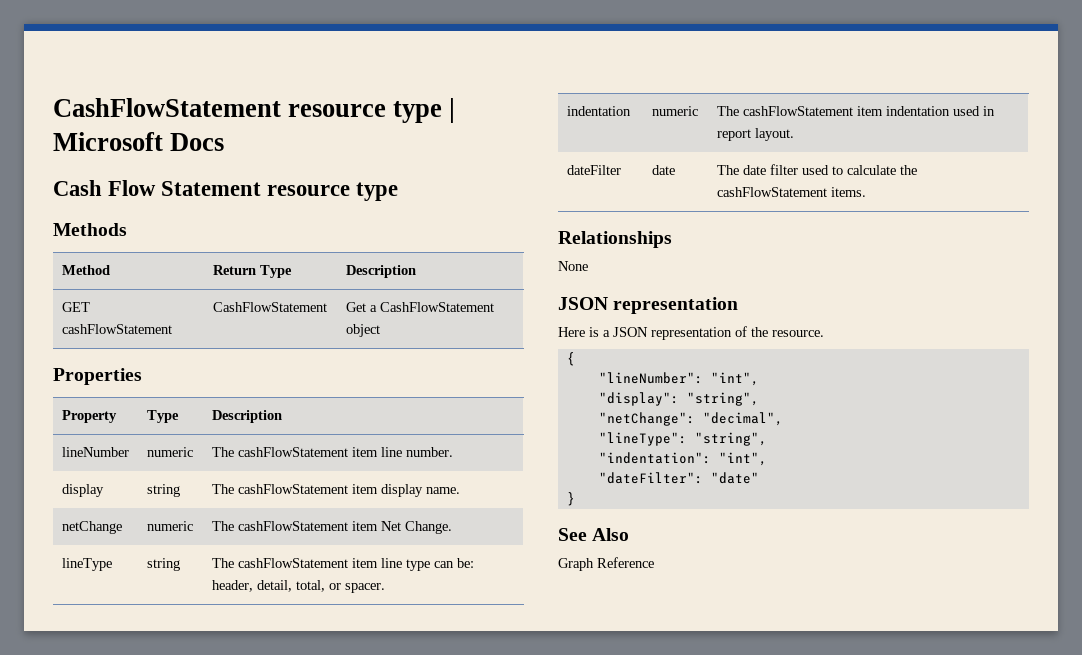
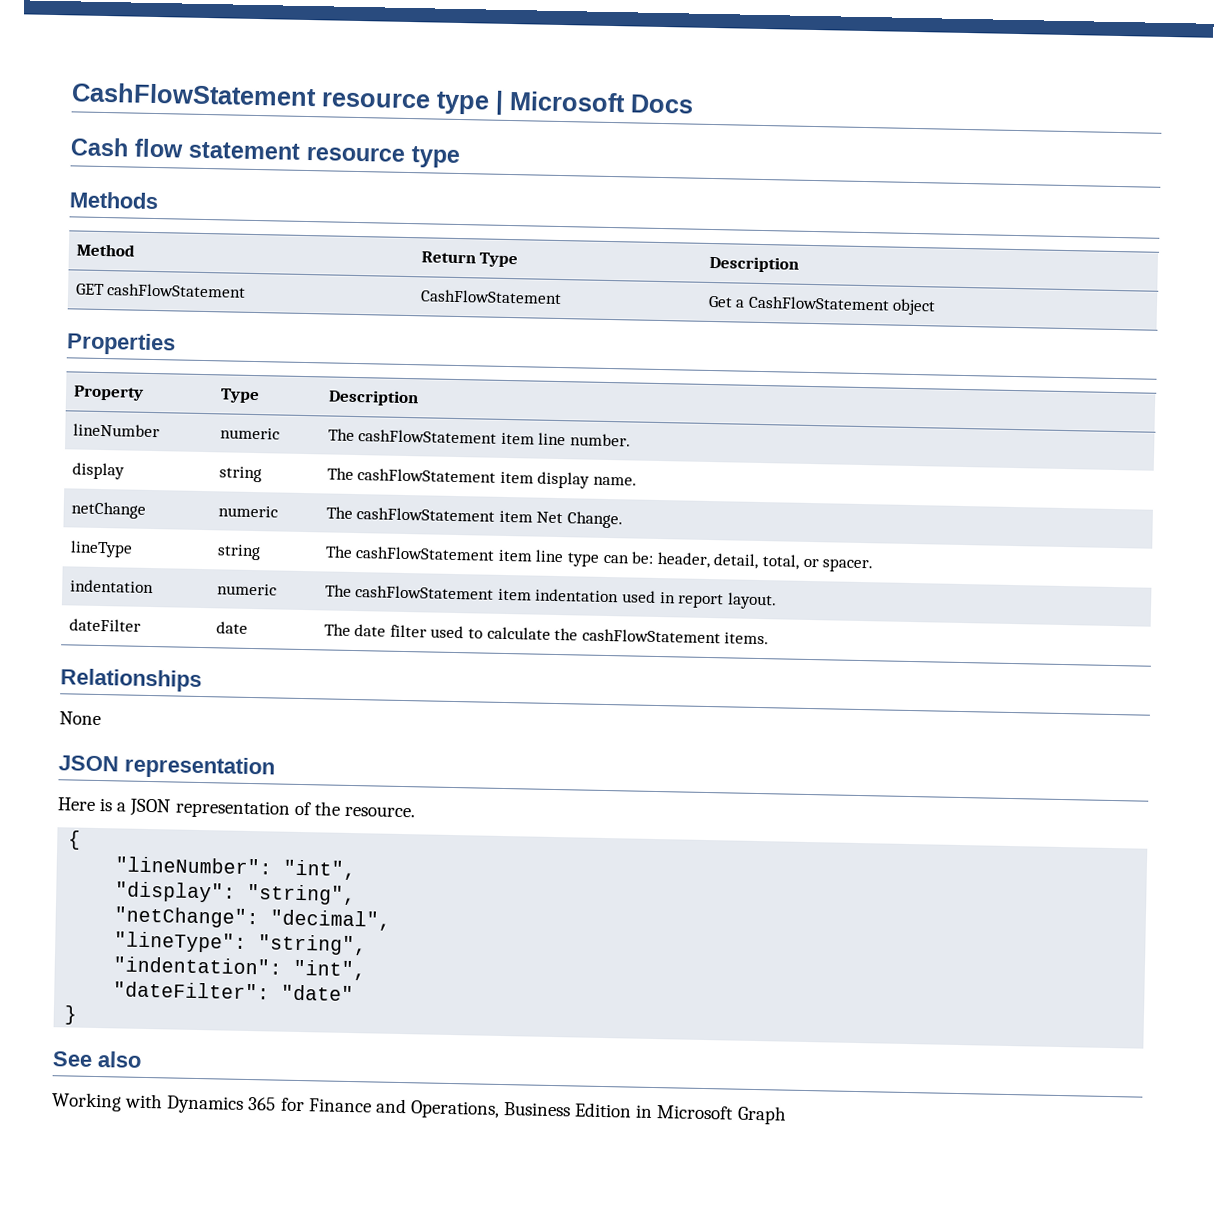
- Cash Flow Statement resource type
+ Cash flow statement resource type
- See Also
- Graph Reference
+ See also
+ Working with Dynamics 365 for Finance and Operations, Business Edition in Microsoft Graph

